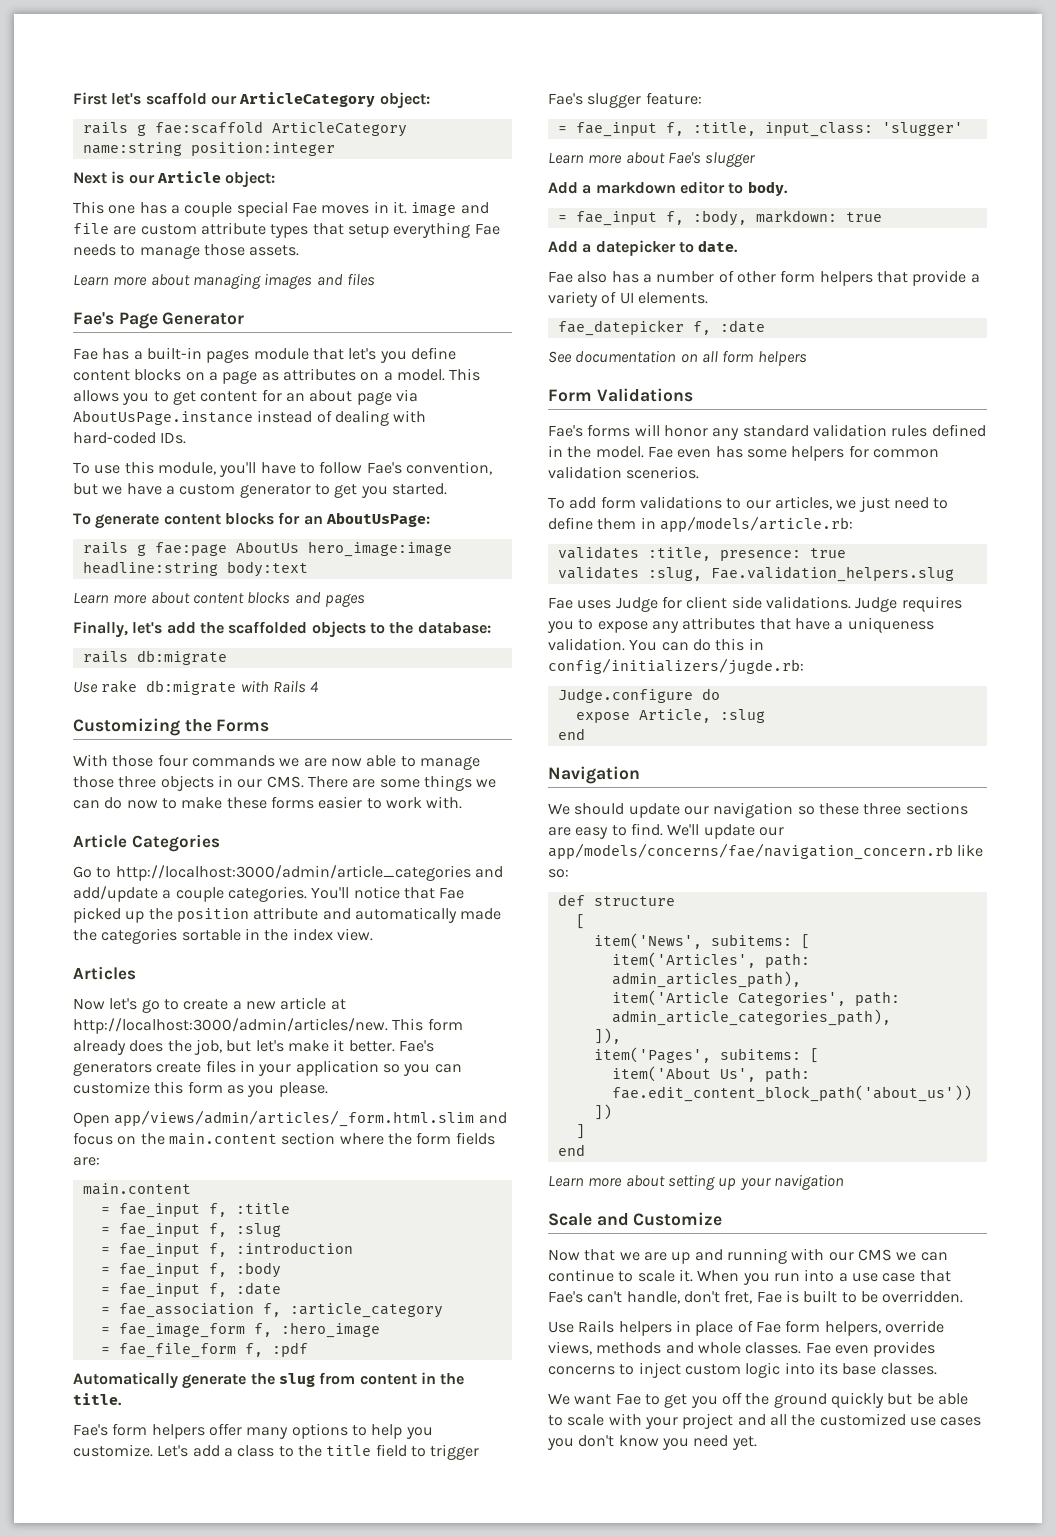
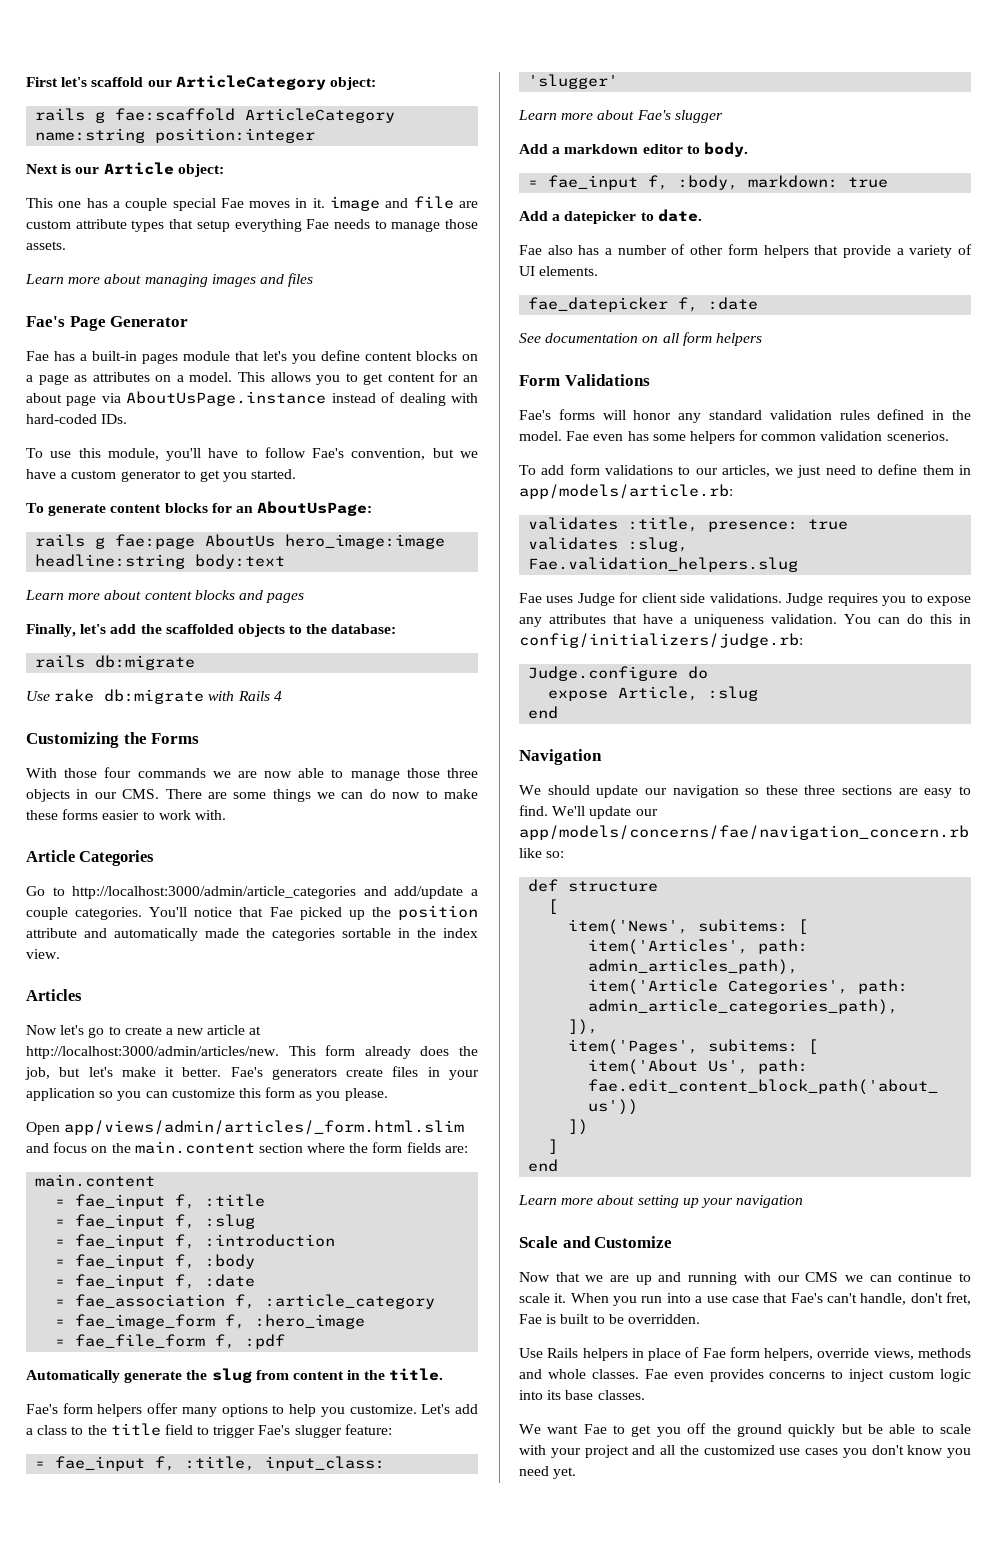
- You can do this in config/initializers/jugde.rb:
+ You can do this in config/initializers/judge.rb:

